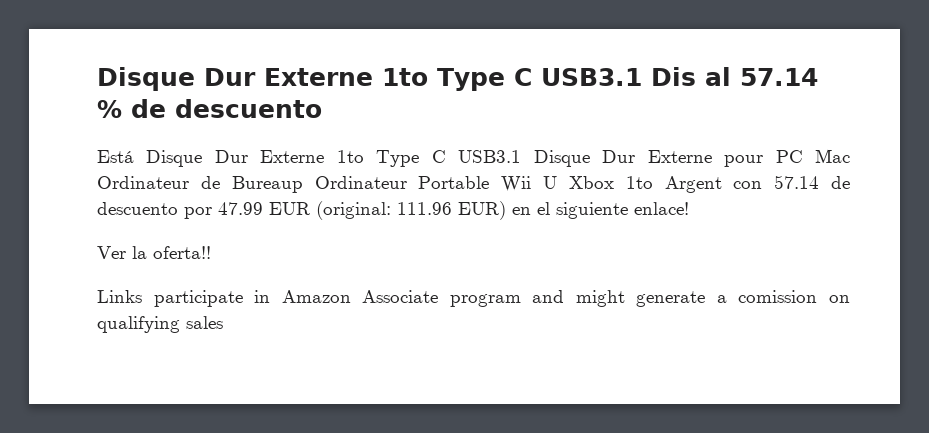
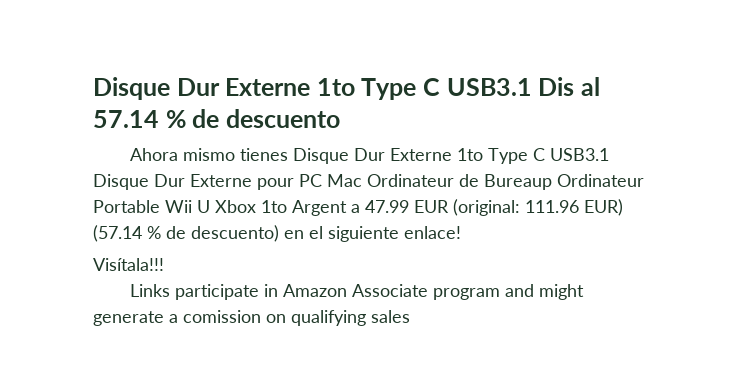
- Está Disque Dur Externe 1to Type C USB3.1 Disque Dur Externe pour PC Mac Ordinateur de Bureaup Ordinateur Portable Wii U Xbox 1to Argent con 57.14 de descuento por 47.99 EUR (original: 111.96 EUR) en el siguiente enlace!
+ Ahora mismo tienes Disque Dur Externe 1to Type C USB3.1 Disque Dur Externe pour PC Mac Ordinateur de Bureaup Ordinateur Portable Wii U Xbox 1to Argent a 47.99 EUR (original: 111.96 EUR) (57.14 % de descuento) en el siguiente enlace!
- Ver la oferta!!
+ Visítala!!!

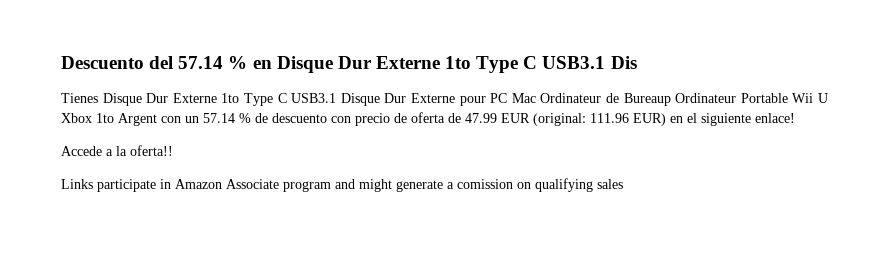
- Disque Dur Externe 1to Type C USB3.1 Dis al 57.14 % de descuento
- Ahora mismo tienes Disque Dur Externe 1to Type C USB3.1 Disque Dur Externe pour PC Mac Ordinateur de Bureaup Ordinateur Portable Wii U Xbox 1to Argent a 47.99 EUR (original: 111.96 EUR) (57.14 % de descuento) en el siguiente enlace!
+ Descuento del 57.14 % en Disque Dur Externe 1to Type C USB3.1 Dis
+ Tienes Disque Dur Externe 1to Type C USB3.1 Disque Dur Externe pour PC Mac Ordinateur de Bureaup Ordinateur Portable Wii U Xbox 1to Argent con un 57.14 % de descuento con precio de oferta de 47.99 EUR (original: 111.96 EUR) en el siguiente enlace!
- Visítala!!!
+ Accede a la oferta!!

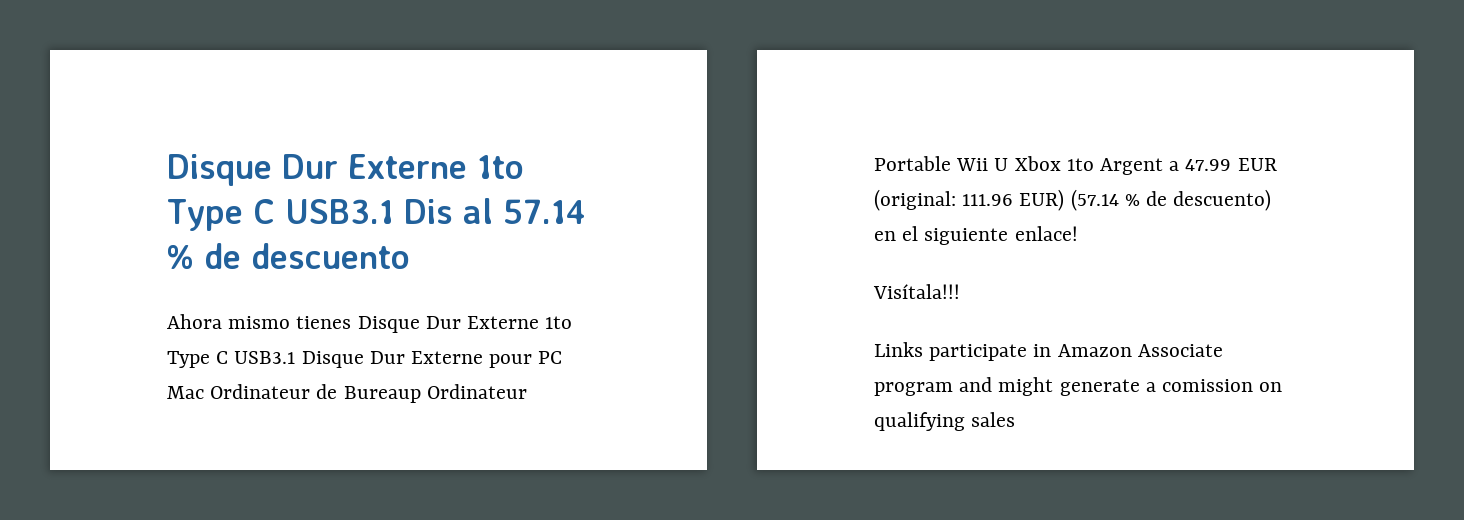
- Descuento del 57.14 % en Disque Dur Externe 1to Type C USB3.1 Dis
- Tienes Disque Dur Externe 1to Type C USB3.1 Disque Dur Externe pour PC Mac Ordinateur de Bureaup Ordinateur Portable Wii U Xbox 1to Argent con un 57.14 % de descuento con precio de oferta de 47.99 EUR (original: 111.96 EUR) en el siguiente enlace!
+ Disque Dur Externe 1to Type C USB3.1 Dis al 57.14 % de descuento
+ Ahora mismo tienes Disque Dur Externe 1to Type C USB3.1 Disque Dur Externe pour PC Mac Ordinateur de Bureaup Ordinateur Portable Wii U Xbox 1to Argent a 47.99 EUR (original: 111.96 EUR) (57.14 % de descuento) en el siguiente enlace!
- Accede a la oferta!!
+ Visítala!!!

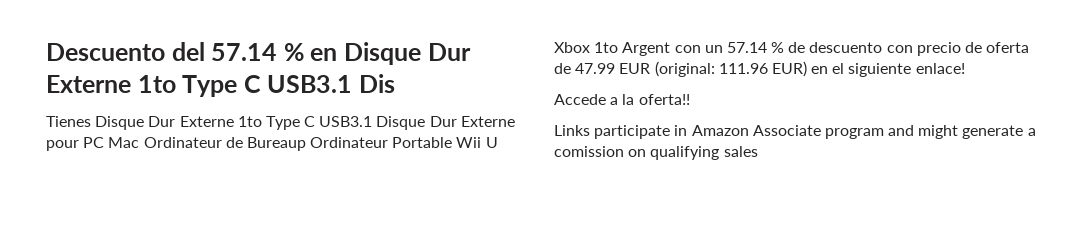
- Disque Dur Externe 1to Type C USB3.1 Dis al 57.14 % de descuento
- Ahora mismo tienes Disque Dur Externe 1to Type C USB3.1 Disque Dur Externe pour PC Mac Ordinateur de Bureaup Ordinateur Portable Wii U Xbox 1to Argent a 47.99 EUR (original: 111.96 EUR) (57.14 % de descuento) en el siguiente enlace!
+ Descuento del 57.14 % en Disque Dur Externe 1to Type C USB3.1 Dis
+ Tienes Disque Dur Externe 1to Type C USB3.1 Disque Dur Externe pour PC Mac Ordinateur de Bureaup Ordinateur Portable Wii U Xbox 1to Argent con un 57.14 % de descuento con precio de oferta de 47.99 EUR (original: 111.96 EUR) en el siguiente enlace!
- Visítala!!!
+ Accede a la oferta!!

